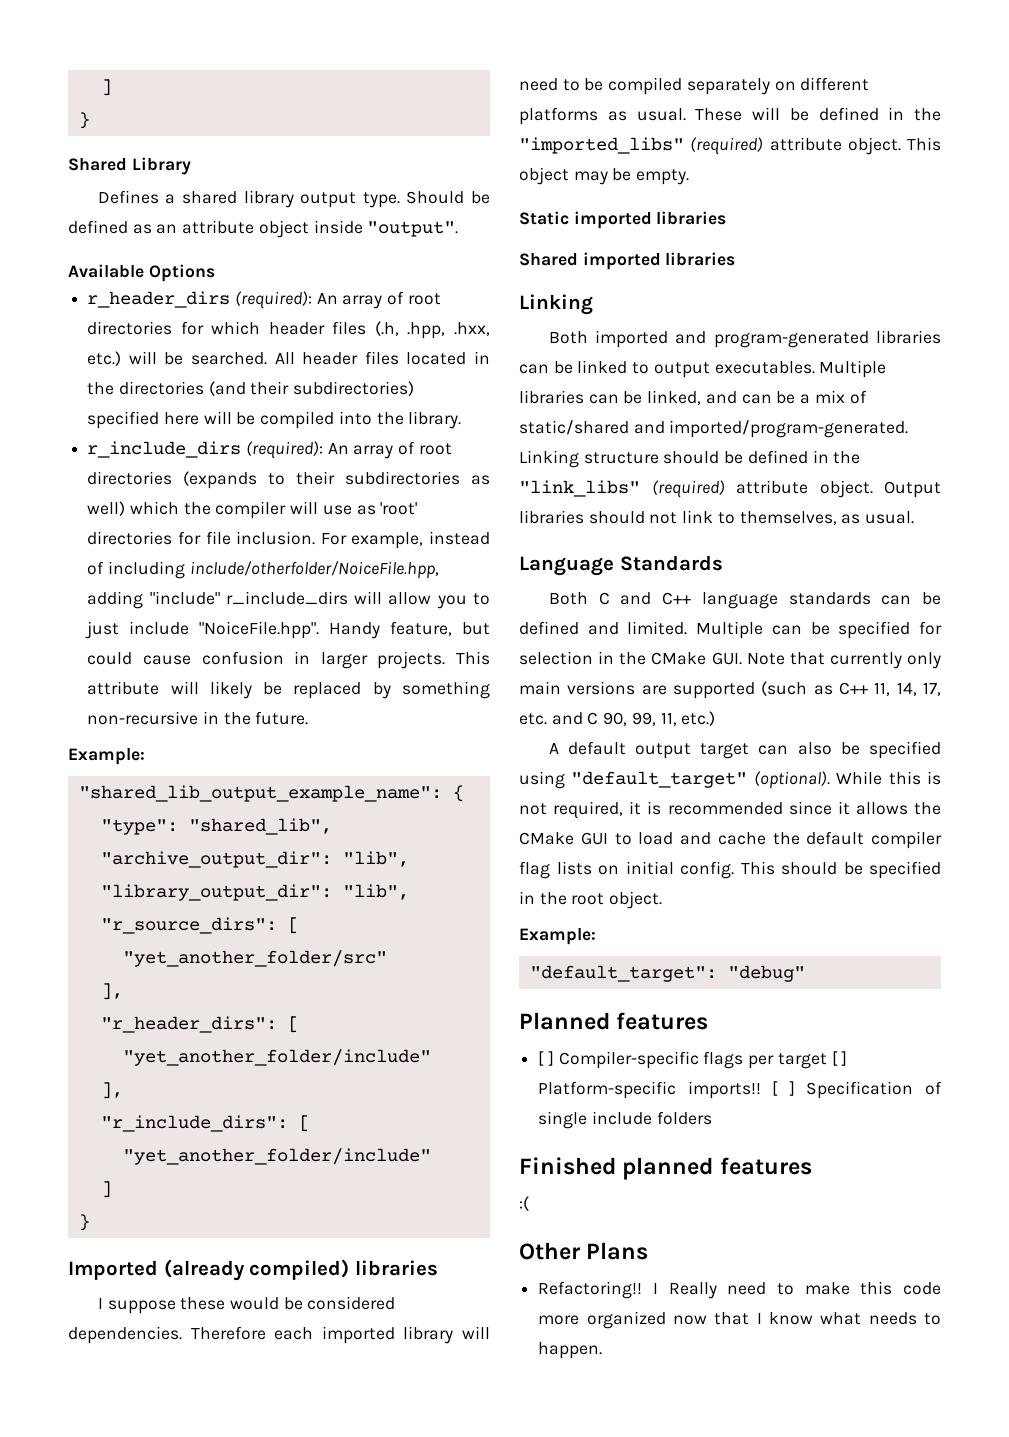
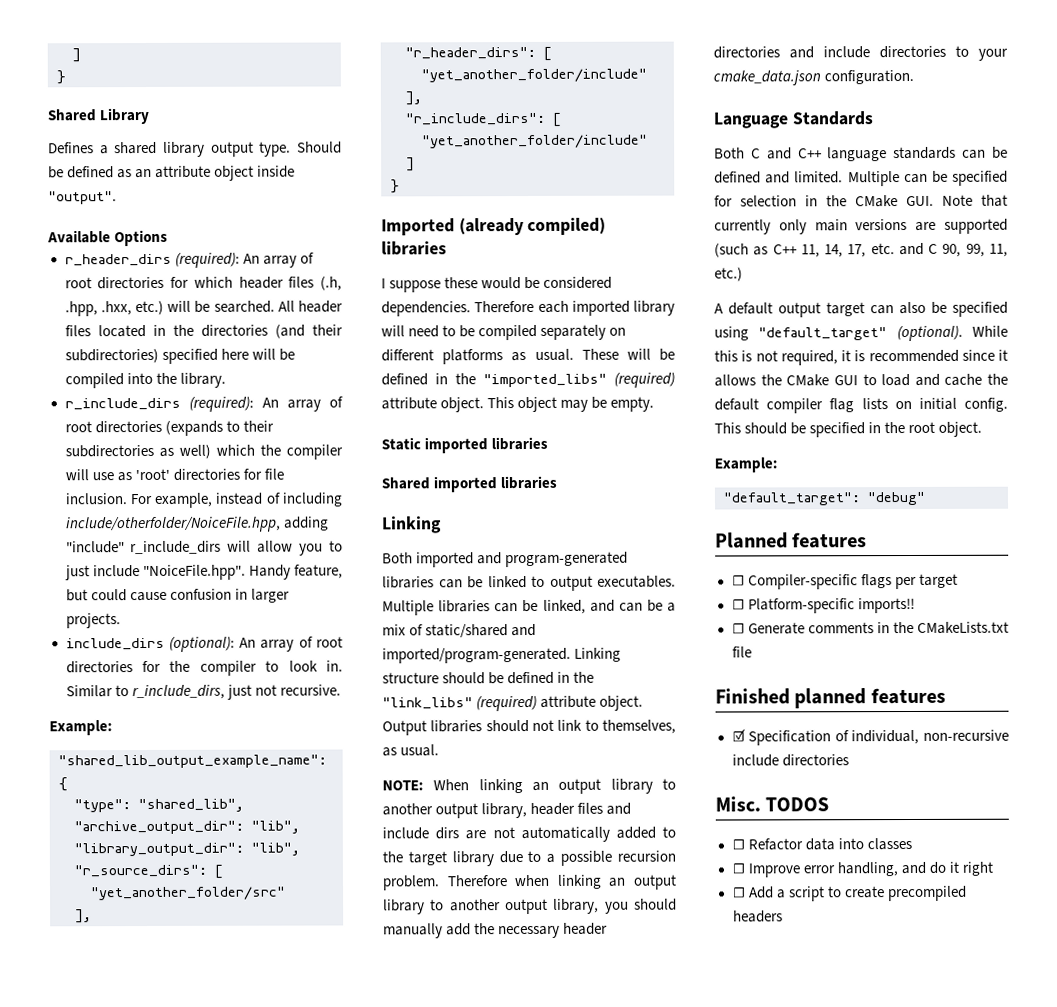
- For example, instead of including include/otherfolder/NoiceFile.hpp, adding "include" r_include_dirs will allow you to just include "NoiceFile.hpp". Handy feature, but could cause confusion in larger projects. This attribute will likely be replaced by something non-recursive in the future.
+ For example, instead of including include/otherfolder/NoiceFile.hpp, adding "include" r_include_dirs will allow you to just include "NoiceFile.hpp". Handy feature, but could cause confusion in larger projects.
+ include_dirs (optional): An array of root directories for the compiler to look in. Similar to r_include_dirs, just not recursive.
+ NOTE: When linking an output library to another output library, header files and include dirs are not automatically added to the target library due to a possible recursion problem. Therefore when linking an output library to another output library, you should manually add the necessary header directories and include directories to your cmake_data.json configuration.
- [ ] Compiler-specific flags per target [ ] Platform-specific imports!! [ ] Specification of single include folders
+ ☐ Compiler-specific flags per target
+ ☐ Platform-specific imports!!
+ ☐ Generate comments in the CMakeLists.txt file
  Finished planned features
- :(
- Other Plans
- Refactoring!! I Really need to make this code more organized now that I know what needs to happen.
+ ☑ Specification of individual, non-recursive include directories
+ Misc. TODOS
+ ☐ Refactor data into classes
+ ☐ Improve error handling, and do it right
+ ☐ Add a script to create precompiled headers

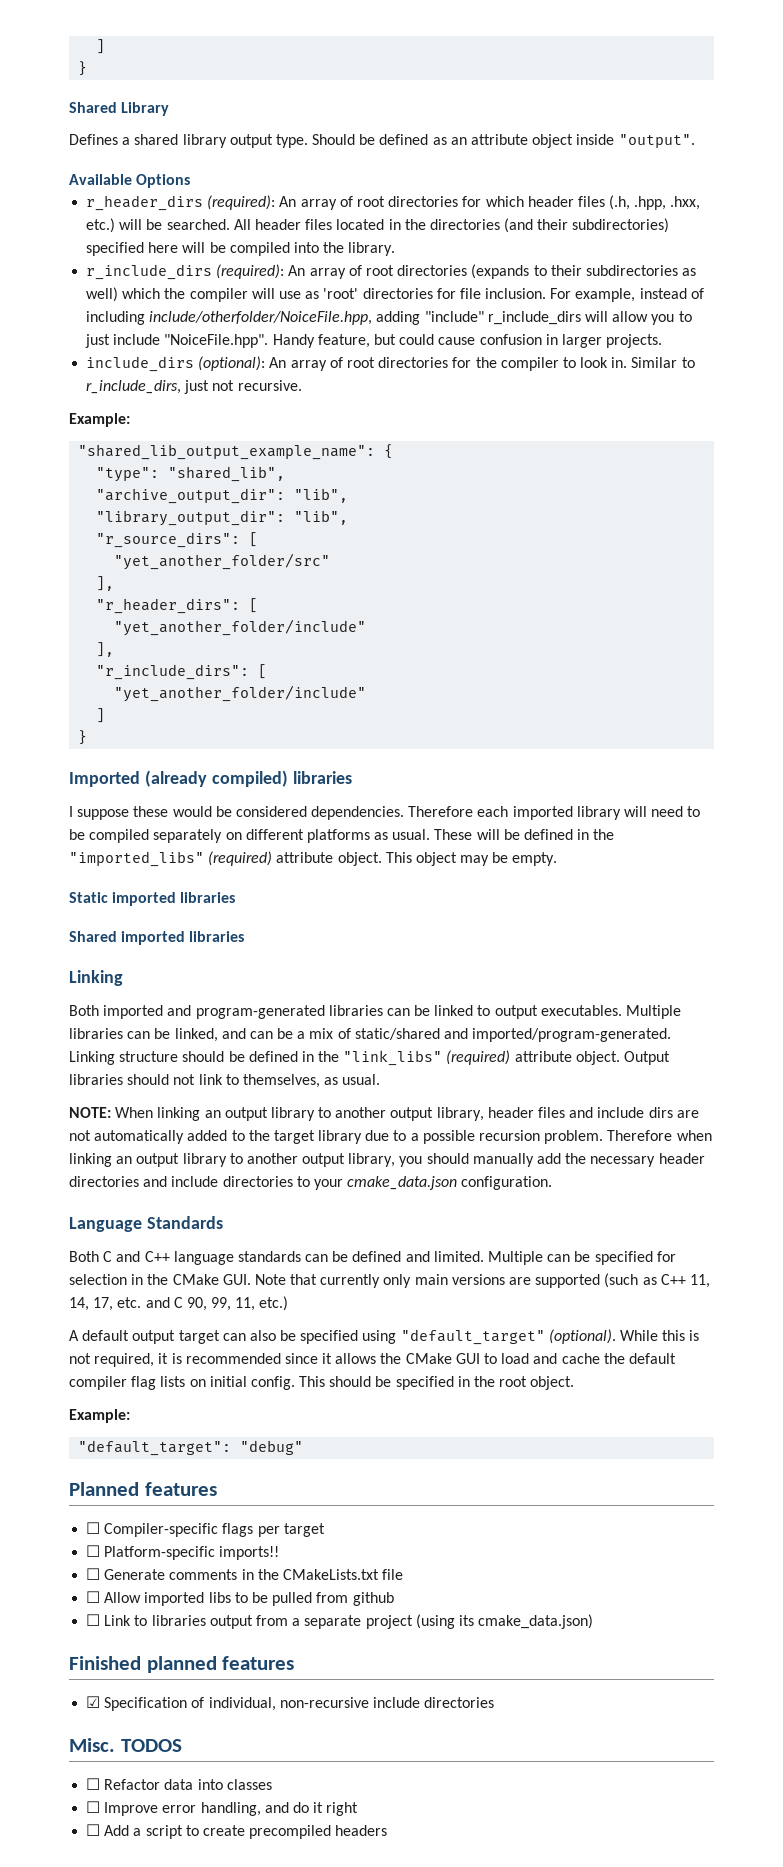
+ ☐ Allow imported libs to be pulled from github
+ ☐ Link to libraries output from a separate project (using its cmake_data.json)

